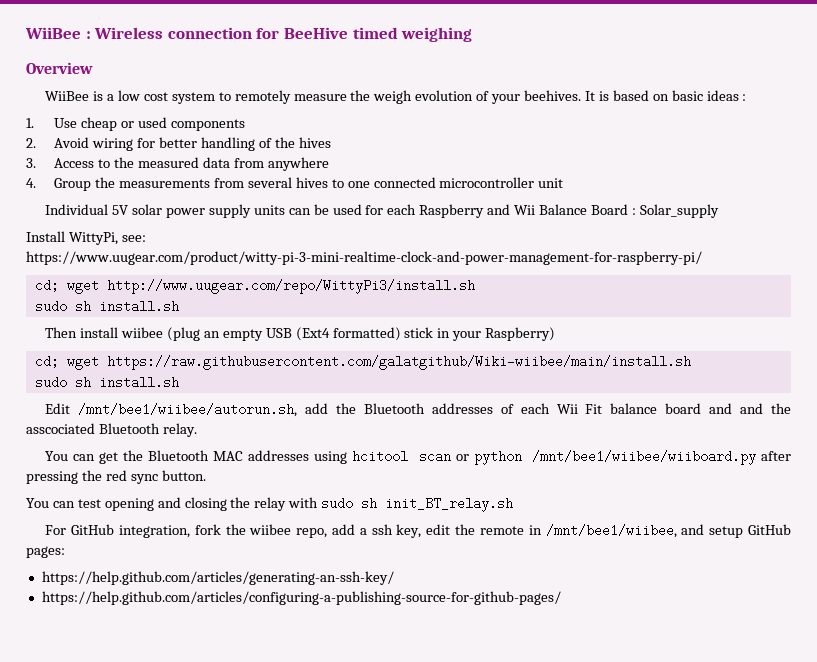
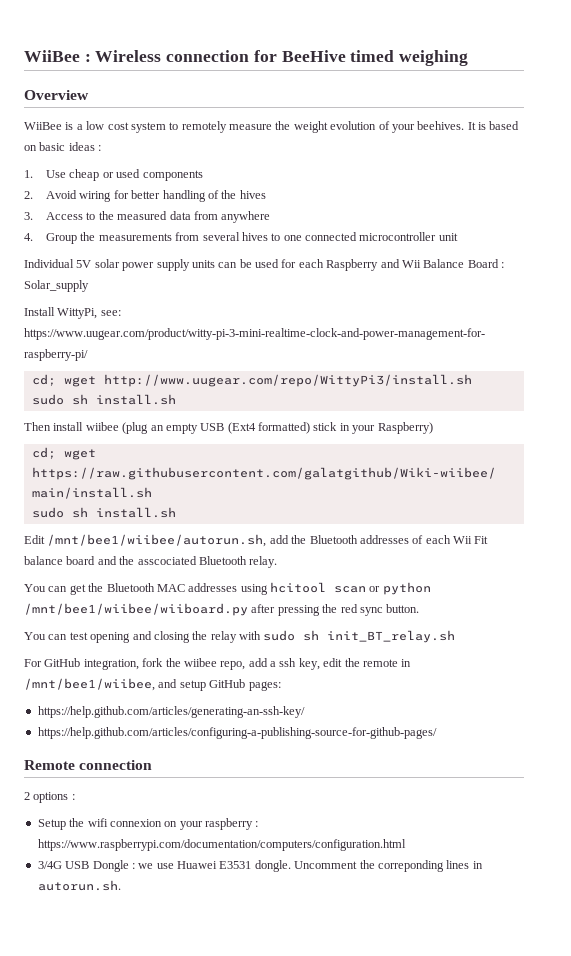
- WiiBee is a low cost system to remotely measure the weigh evolution of your beehives.
+ WiiBee is a low cost system to remotely measure the weight evolution of your beehives.
- Edit /mnt/bee1/wiibee/autorun.sh, add the Bluetooth addresses of each Wii Fit balance board and and the asscociated Bluetooth relay.
+ Edit /mnt/bee1/wiibee/autorun.sh, add the Bluetooth addresses of each Wii Fit balance board and the asscociated Bluetooth relay.
+ Remote connection
+ 2 options :
+ Setup the wifi connexion on your raspberry : https://www.raspberrypi.com/documentation/computers/configuration.html
+ 3/4G USB Dongle : we use Huawei E3531 dongle. Uncomment the correponding lines in autorun.sh.

